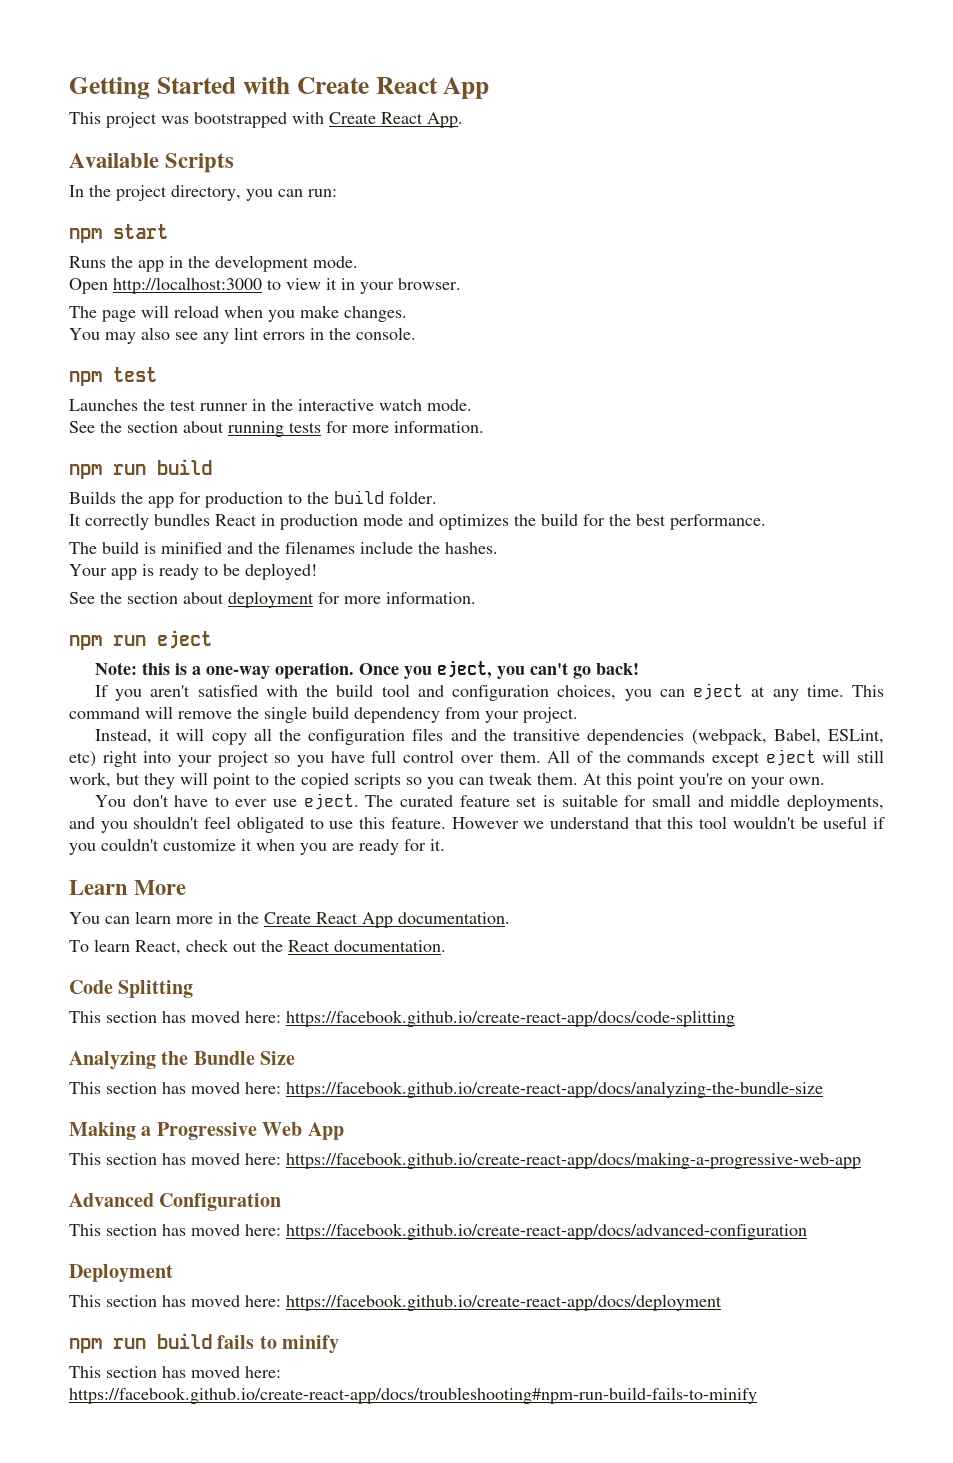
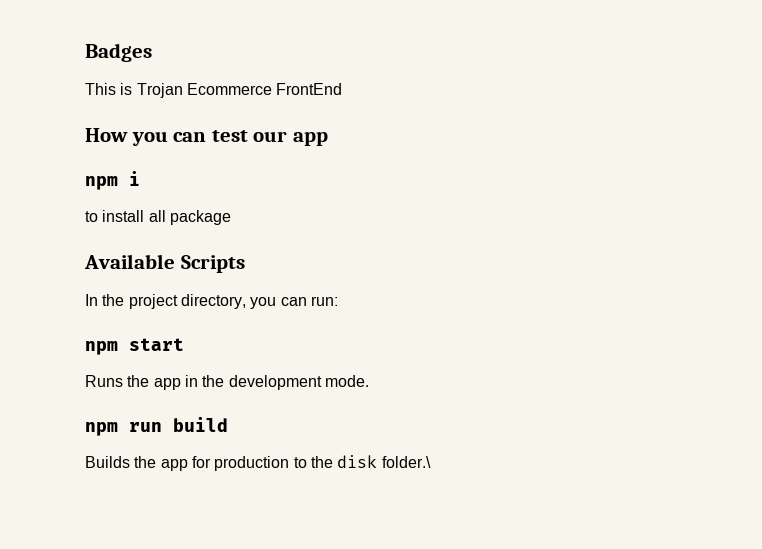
- Getting Started with Create React App
- This project was bootstrapped with Create React App.
+ Badges
+ This is Trojan Ecommerce FrontEnd
+ How you can test our app
+ npm i
+ to install all package
- Open http://localhost:3000 to view it in your browser.
- The page will reload when you make changes.
- You may also see any lint errors in the console.
- npm test
- Launches the test runner in the interactive watch mode.
- See the section about running tests for more information.
- Builds the app for production to the build folder.
- It correctly bundles React in production mode and optimizes the build for the best performance.
- The build is minified and the filenames include the hashes.
- Your app is ready to be deployed!
- See the section about deployment for more information.
- npm run eject
- Note: this is a one-way operation. Once you eject, you can't go back!
- If you aren't satisfied with the build tool and configuration choices, you can eject at any time. This command will remove the single build dependency from your project.
- Instead, it will copy all the configuration files and the transitive dependencies (webpack, Babel, ESLint, etc) right into your project so you have full control over them. All of the commands except eject will still work, but they will point to the copied scripts so you can tweak them. At this point you're on your own.
- You don't have to ever use eject. The curated feature set is suitable for small and middle deployments, and you shouldn't feel obligated to use this feature. However we understand that this tool wouldn't be useful if you couldn't customize it when you are ready for it.
- Learn More
- You can learn more in the Create React App documentation.
- To learn React, check out the React documentation.
- Code Splitting
- This section has moved here: https://facebook.github.io/create-react-app/docs/code-splitting
- Analyzing the Bundle Size
- This section has moved here: https://facebook.github.io/create-react-app/docs/analyzing-the-bundle-size
- Making a Progressive Web App
- This section has moved here: https://facebook.github.io/create-react-app/docs/making-a-progressive-web-app
- Advanced Configuration
- This section has moved here: https://facebook.github.io/create-react-app/docs/advanced-configuration
- Deployment
- This section has moved here: https://facebook.github.io/create-react-app/docs/deployment
- npm run build fails to minify
- This section has moved here: https://facebook.github.io/create-react-app/docs/troubleshooting#npm-run-build-fails-to-minify
+ Builds the app for production to the disk folder.\

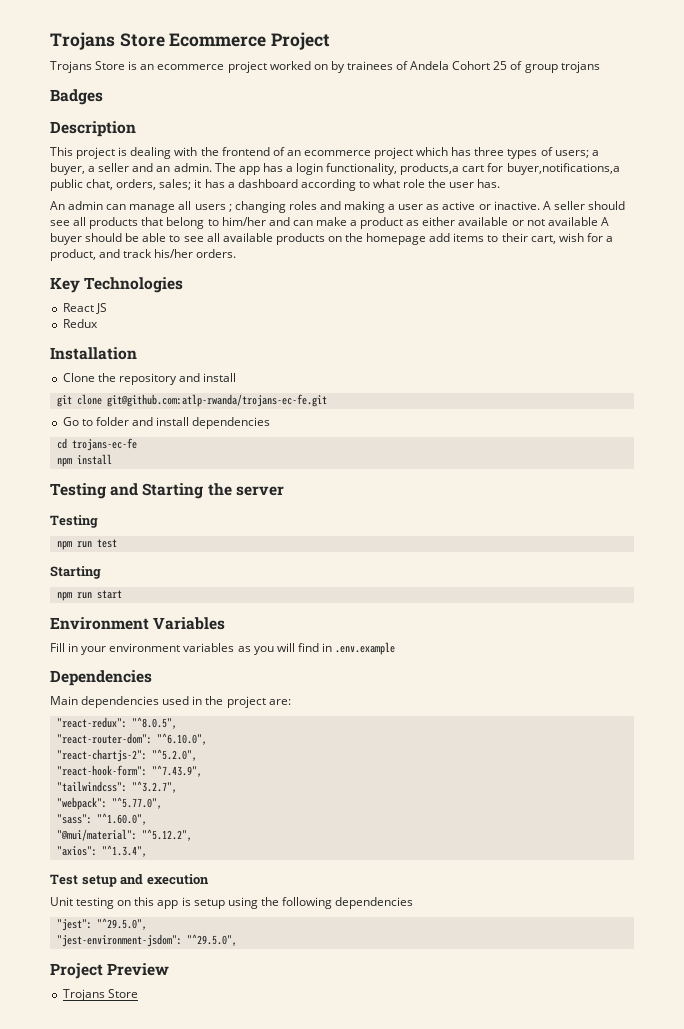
+ Trojans Store Ecommerce Project
+ Trojans Store is an ecommerce project worked on by trainees of Andela Cohort 25 of group trojans
+ Description
- This is Trojan Ecommerce FrontEnd
- How you can test our app
- npm i
- to install all package
- Available Scripts
- In the project directory, you can run:
- npm start
- Runs the app in the development mode.
- npm run build
- Builds the app for production to the disk folder.\
+ This project is dealing with the frontend of an ecommerce project which has three types of users; a buyer, a seller and an admin. The app has a login functionality, products,a cart for buyer,notifications,a public chat, orders, sales; it has a dashboard according to what role the user has.
+ An admin can manage all users ; changing roles and making a user as active or inactive. A seller should see all products that belong to him/her and can make a product as either available or not available A buyer should be able to see all available products on the homepage add items to their cart, wish for a product, and track his/her orders.
+ Key Technologies
+ React JS
+ Redux
+ Installation
+ Clone the repository and install
+ git clone git@github.com:atlp-rwanda/trojans-ec-fe.git
+ Go to folder and install dependencies
+ cd trojans-ec-fe
+ npm install
+ Testing and Starting the server
+ Testing
+ npm run test
+ Starting
+ npm run start
+ Environment Variables
+ Fill in your environment variables as you will find in .env.example
+ Dependencies
+ Main dependencies used in the project are:
+ "react-redux": "^8.0.5",
+ "react-router-dom": "^6.10.0",
+ "react-chartjs-2": "^5.2.0",
+ "react-hook-form": "^7.43.9",
+ "tailwindcss": "^3.2.7",
+ "webpack": "^5.77.0",
+ "sass": "^1.60.0",
+ "@mui/material": "^5.12.2",
+ "axios": "^1.3.4",
+ Test setup and execution
+ Unit testing on this app is setup using the following dependencies
+ "jest": "^29.5.0",
+ "jest-environment-jsdom": "^29.5.0",
+ Project Preview
+ Trojans Store

